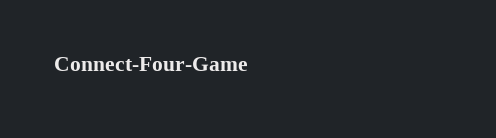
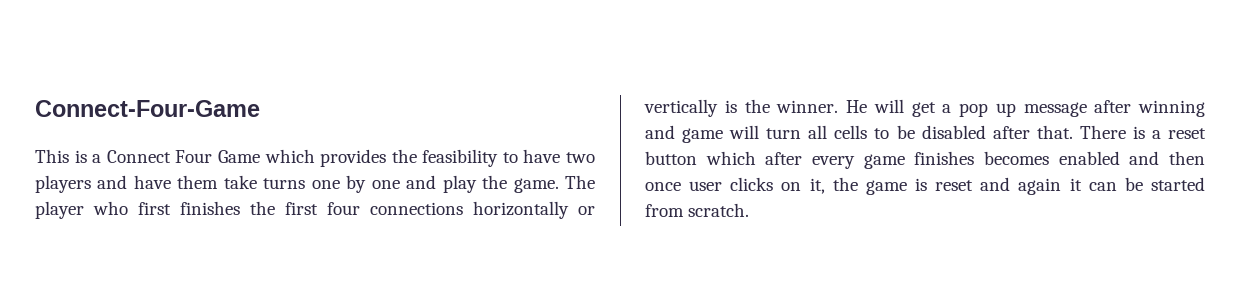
+ This is a Connect Four Game which provides the feasibility to have two players and have them take turns one by one and play the game. The player who first finishes the first four connections horizontally or vertically is the winner. He will get a pop up message after winning and game will turn all cells to be disabled after that. There is a reset button which after every game finishes becomes enabled and then once user clicks on it, the game is reset and again it can be started from scratch.

